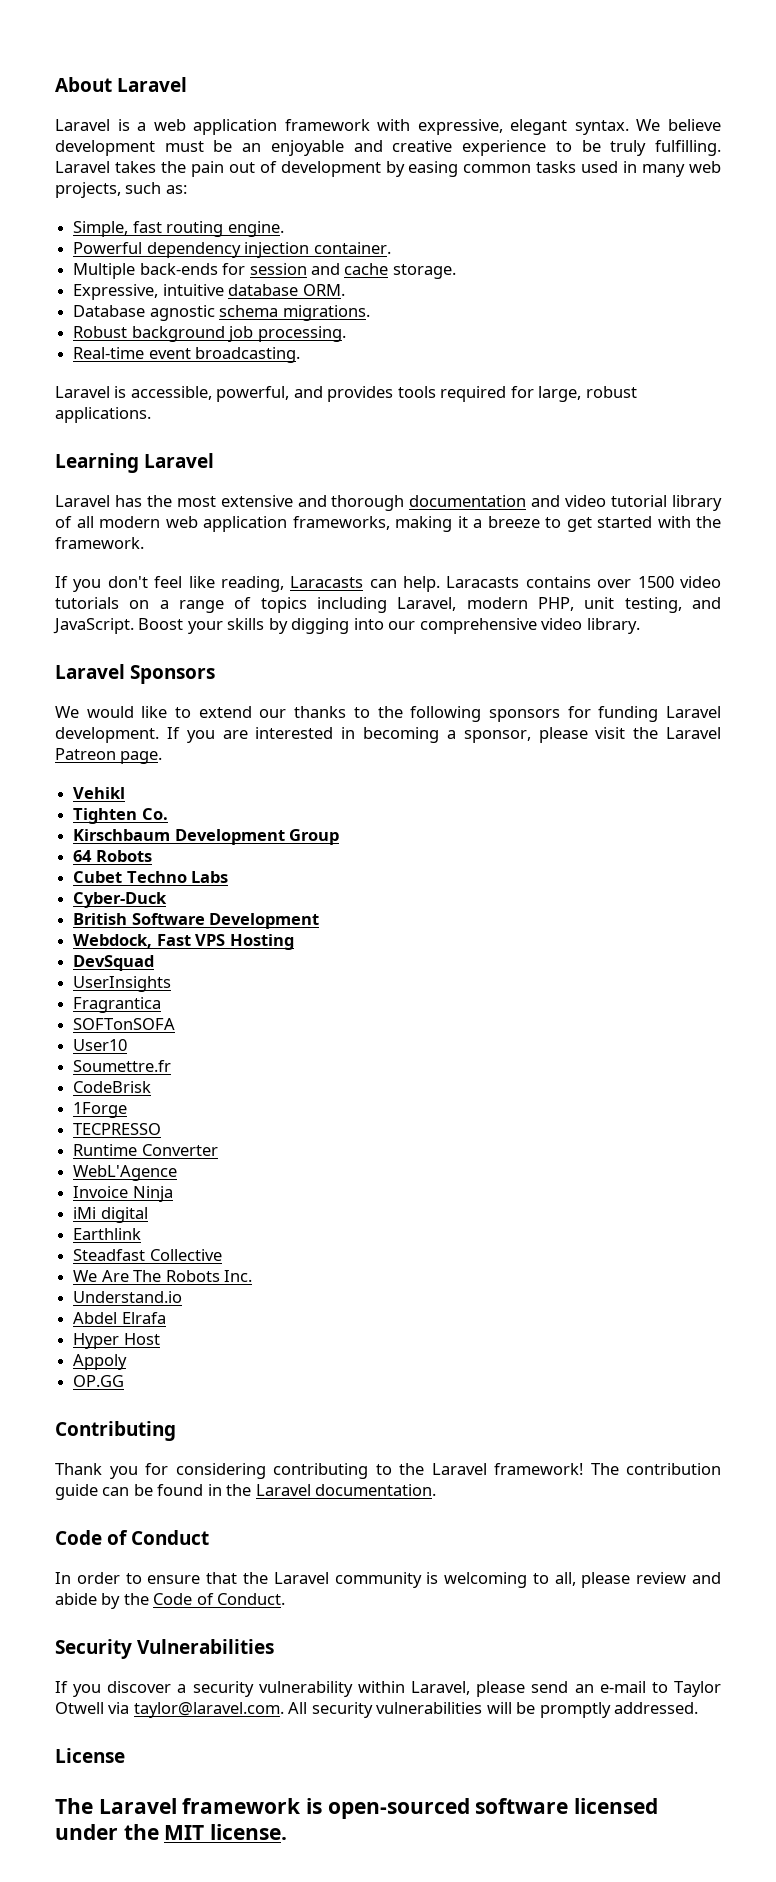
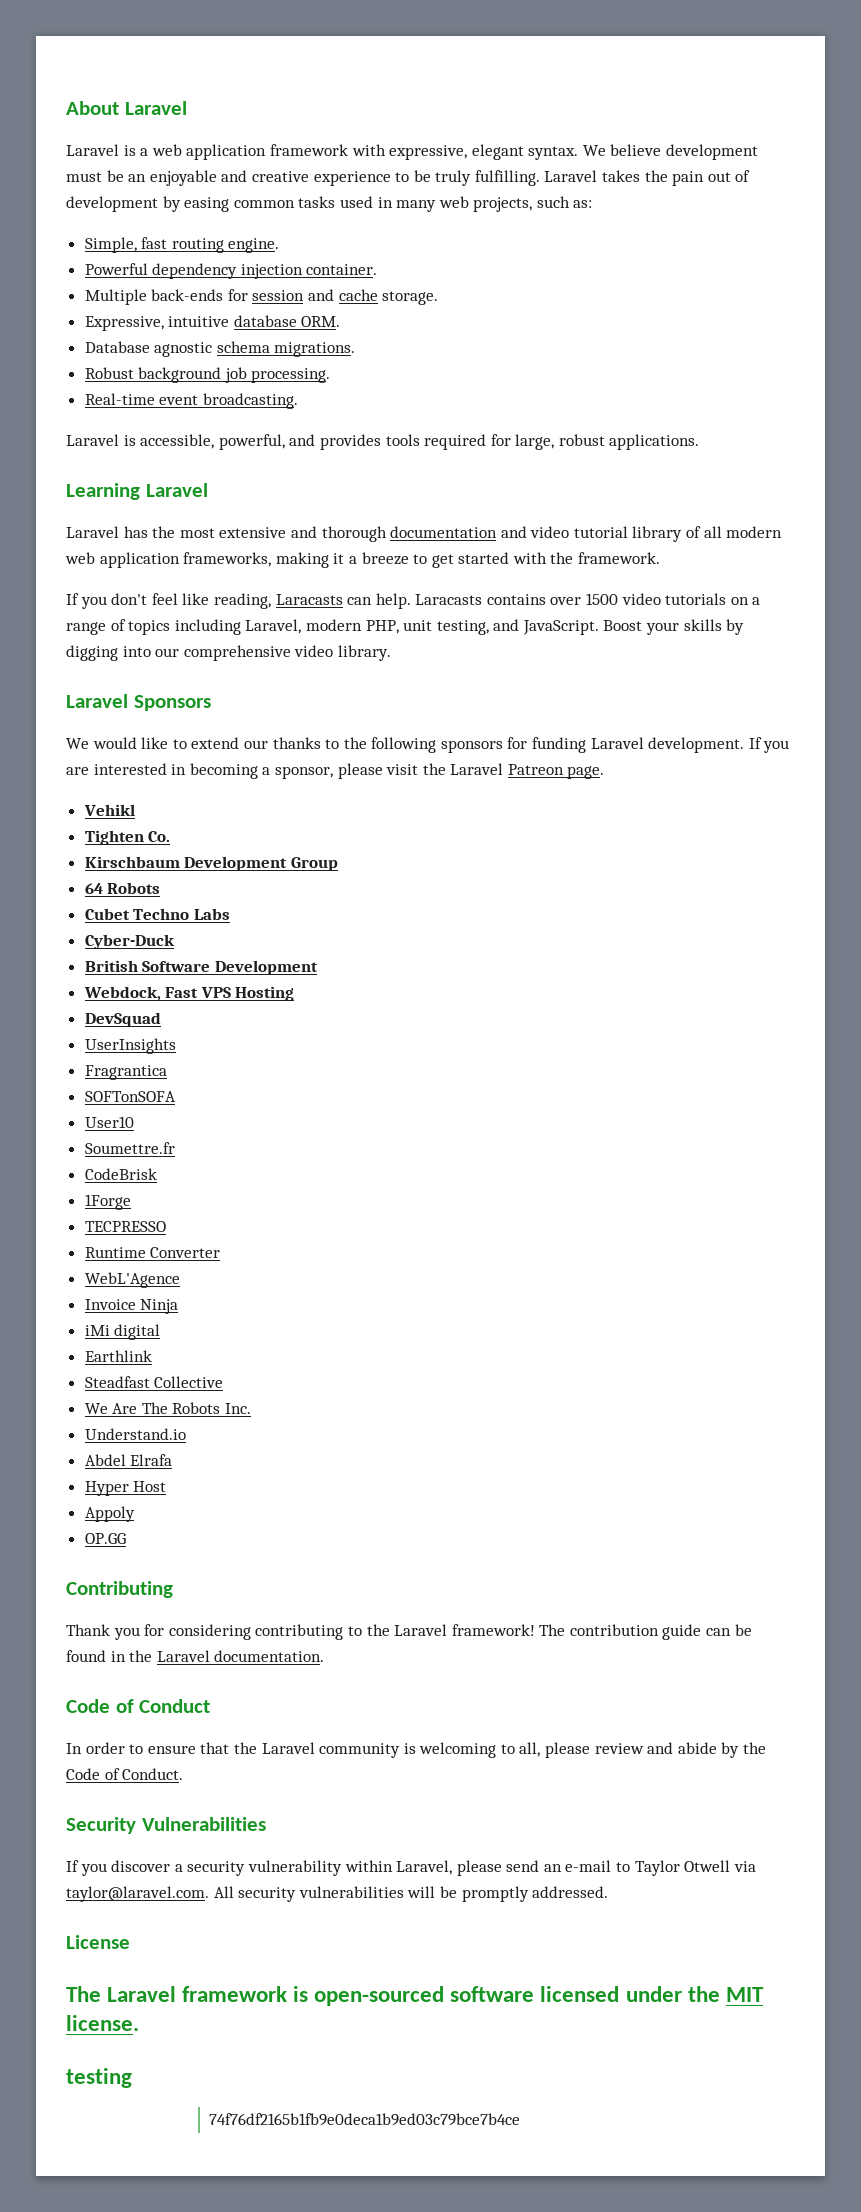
+ testing
+ 74f76df2165b1fb9e0deca1b9ed03c79bce7b4ce

